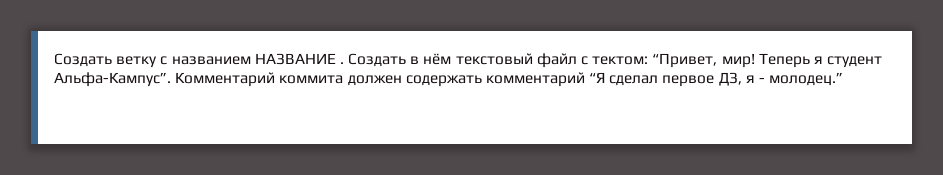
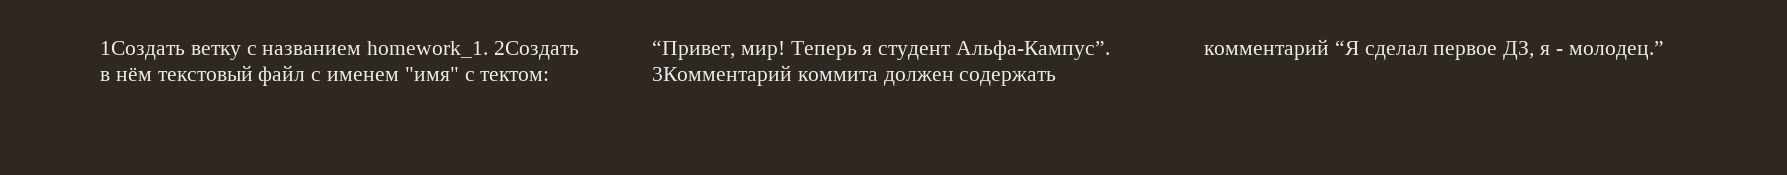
- Создать ветку с названием НАЗВАНИЕ . Создать в нём текстовый файл c тектом: “Привет, мир!
+ 1Создать ветку с названием homework_1. 2Создать в нём текстовый файл c именем "имя" с тектом: “Привет, мир!
- Комментарий коммита должен содержать комментарий “Я сделал первое ДЗ, я - молодец.”
+ 3Комментарий коммита должен содержать комментарий “Я сделал первое ДЗ, я - молодец.”

